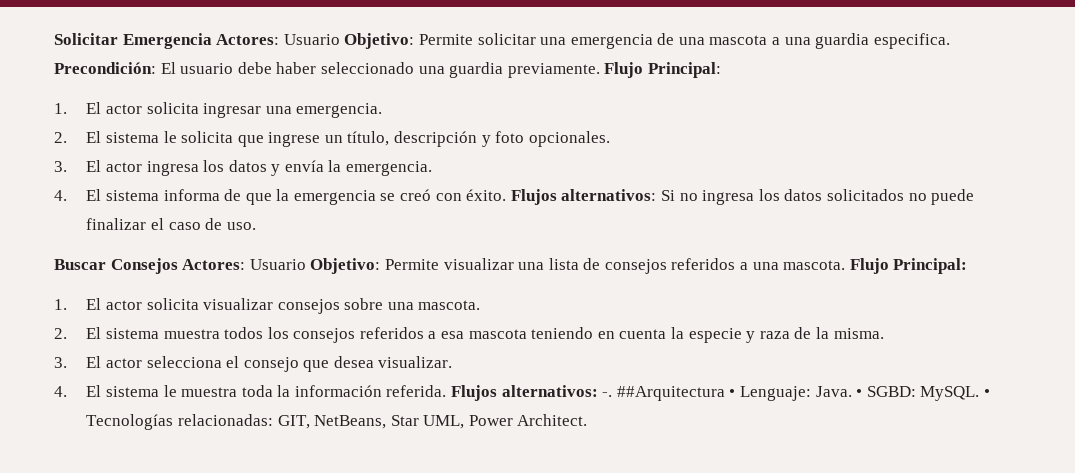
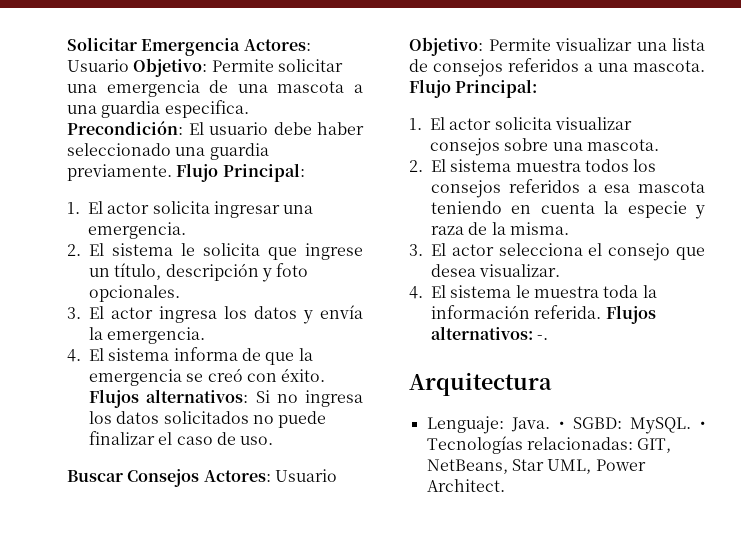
- Flujos alternativos: -. ##Arquitectura • Lenguaje: Java.
+ Flujos alternativos: -.
+ Arquitectura
+ Lenguaje: Java.

